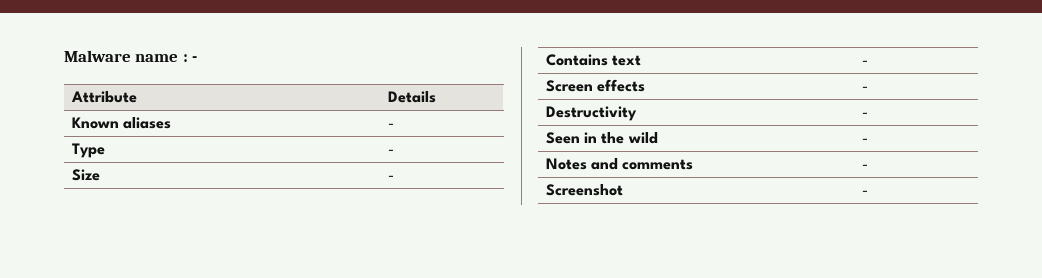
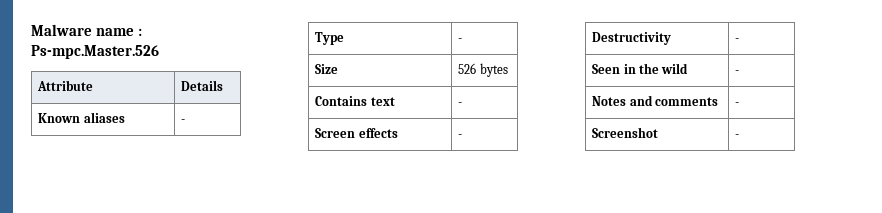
- Malware name : -
+ Malware name : Ps-mpc.Master.526
- Size | -
+ Size | 526 bytes

